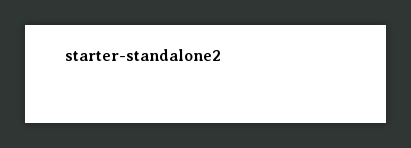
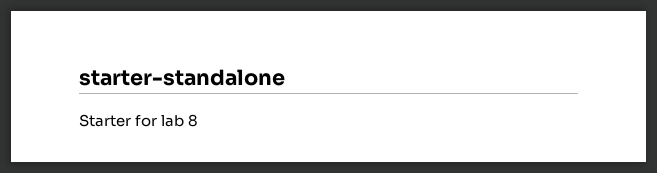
- starter-standalone2
+ starter-standalone
+ Starter for lab 8

